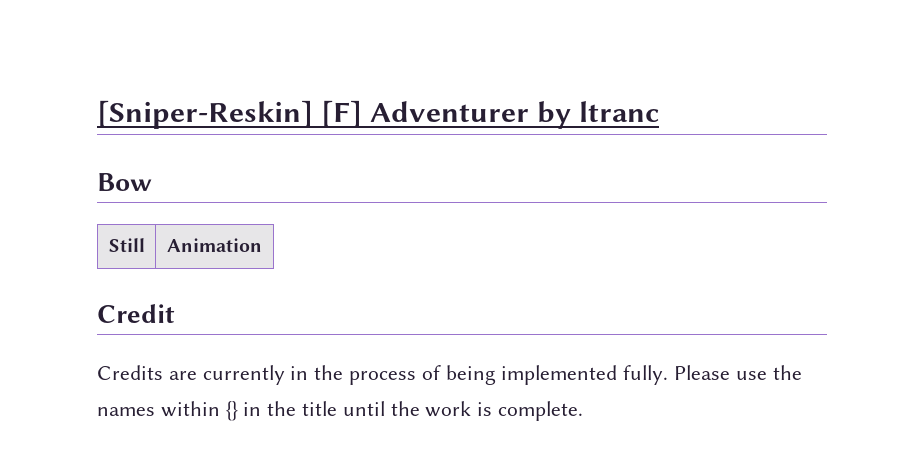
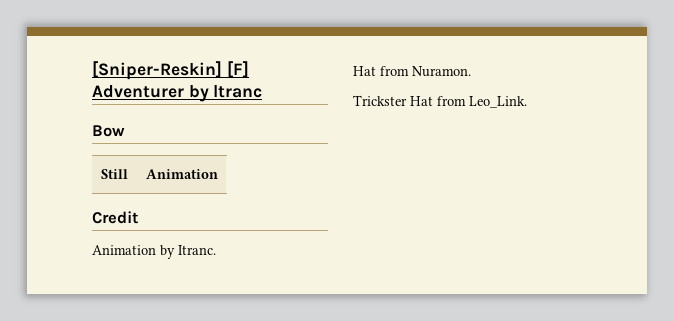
- Credits are currently in the process of being implemented fully. Please use the names within {} in the title until the work is complete.
+ Animation by Itranc.
+ Hat from Nuramon.
+ Trickster Hat from Leo_Link.

